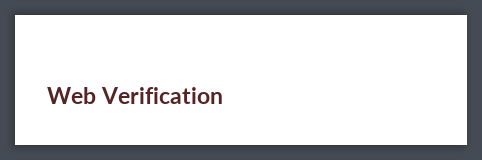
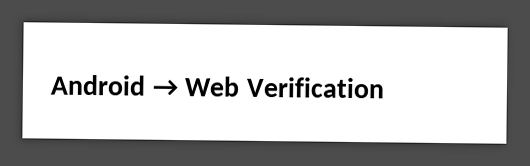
- Web Verification
+ Android → Web Verification

